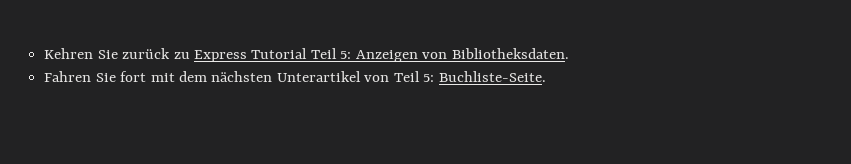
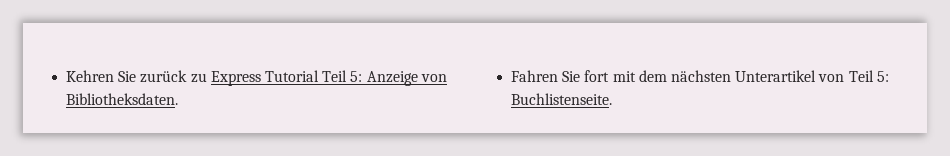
- Kehren Sie zurück zu Express Tutorial Teil 5: Anzeigen von Bibliotheksdaten.
+ Kehren Sie zurück zu Express Tutorial Teil 5: Anzeige von Bibliotheksdaten.
- Fahren Sie fort mit dem nächsten Unterartikel von Teil 5: Buchliste-Seite.
+ Fahren Sie fort mit dem nächsten Unterartikel von Teil 5: Buchlistenseite.

